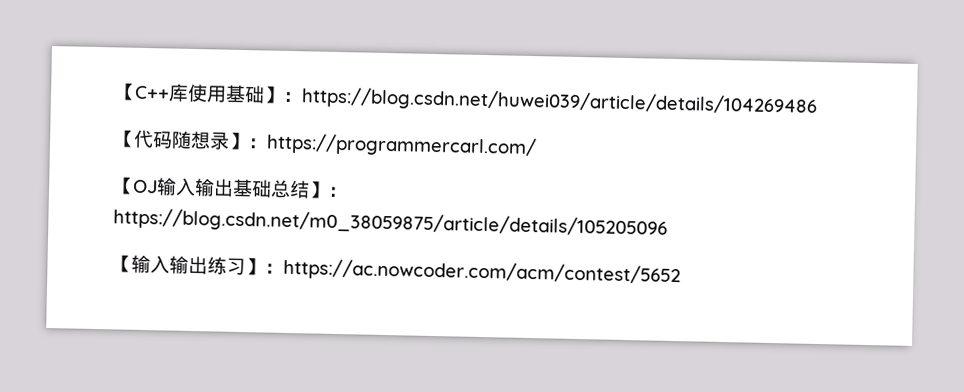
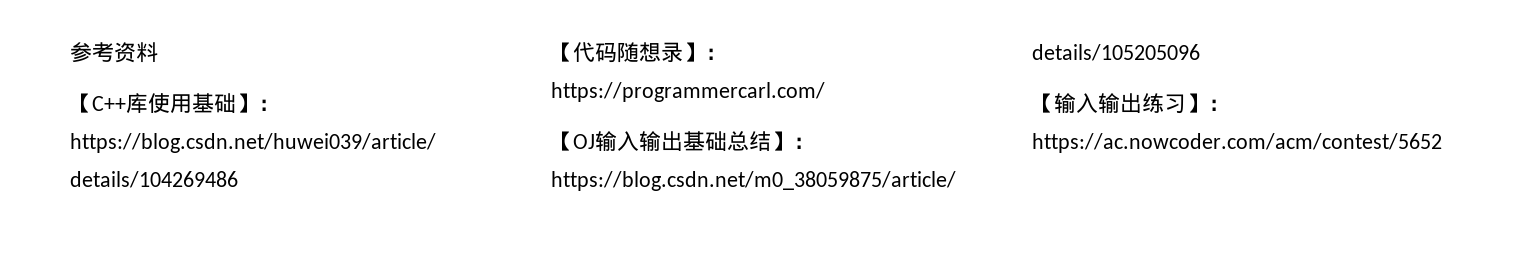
+ 参考资料

